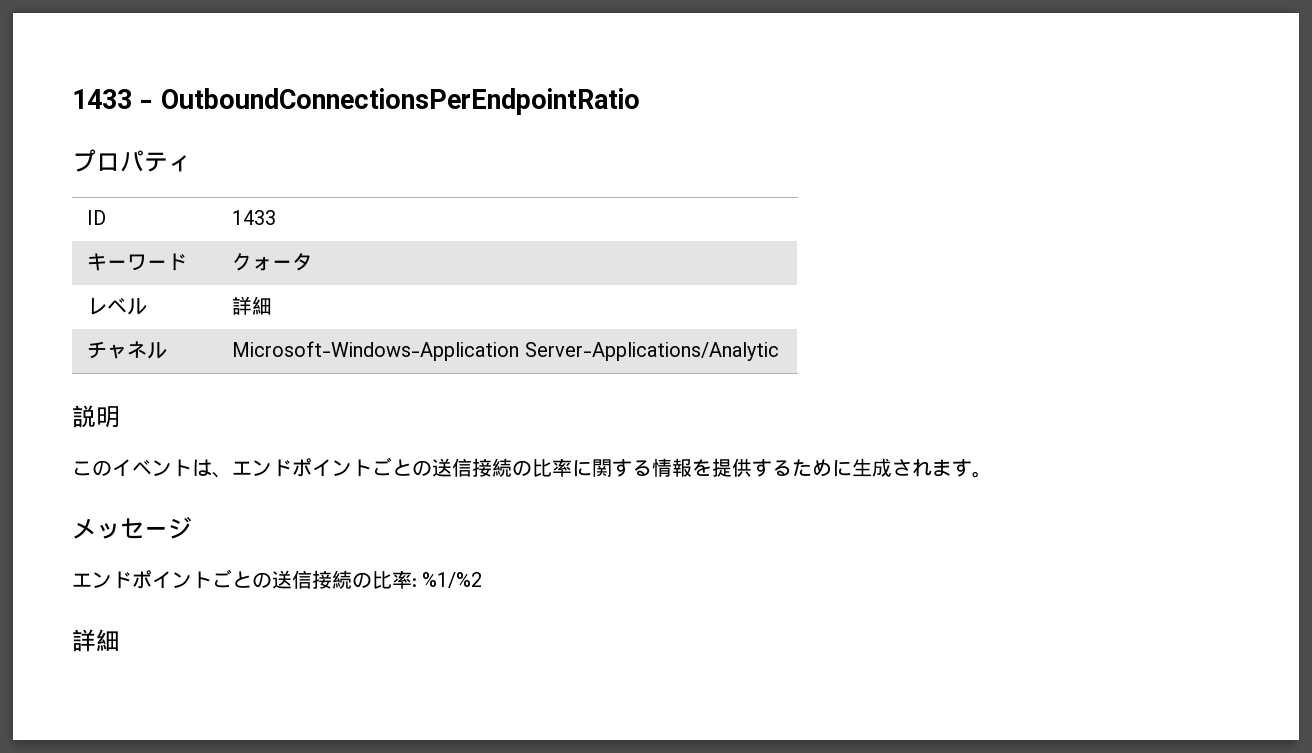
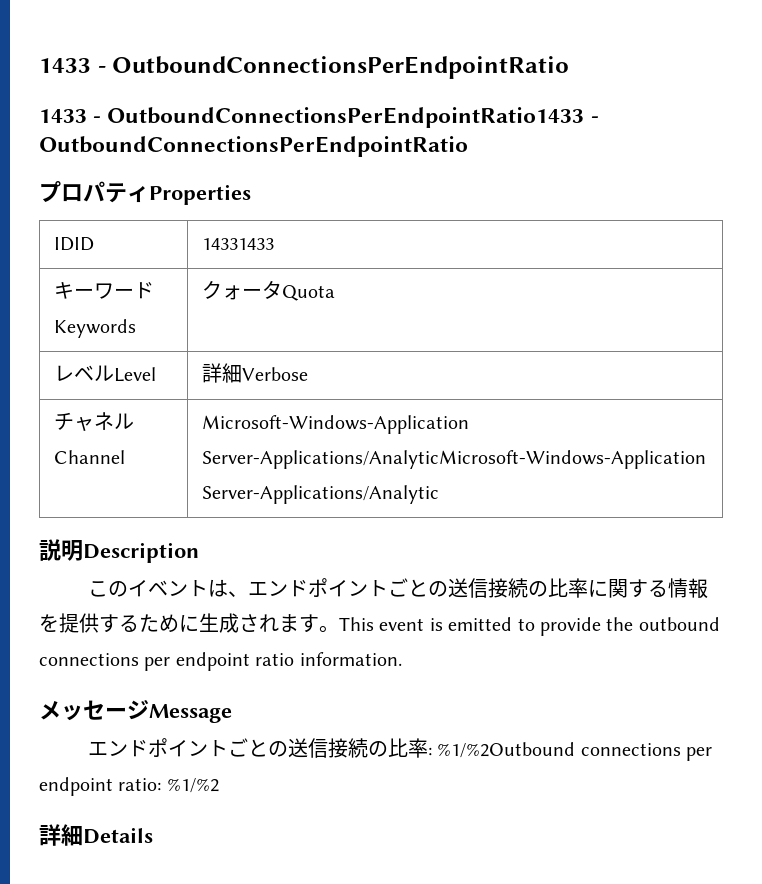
+ 1433 - OutboundConnectionsPerEndpointRatio1433 - OutboundConnectionsPerEndpointRatio
- プロパティ
- ID | 1433
+ プロパティProperties
+ IDID | 14331433
- キーワード | クォータ
+ キーワードKeywords | クォータQuota
- レベル | 詳細
+ レベルLevel | 詳細Verbose
- チャネル | Microsoft-Windows-Application Server-Applications/Analytic
+ チャネルChannel | Microsoft-Windows-Application Server-Applications/AnalyticMicrosoft-Windows-Application Server-Applications/Analytic
- 説明
+ 説明Description
+ This event is emitted to provide the outbound connections per endpoint ratio information.
- メッセージ
+ メッセージMessage
- エンドポイントごとの送信接続の比率: %1/%2
- 詳細
+ エンドポイントごとの送信接続の比率: %1/%2Outbound connections per endpoint ratio: %1/%2
+ 詳細Details

